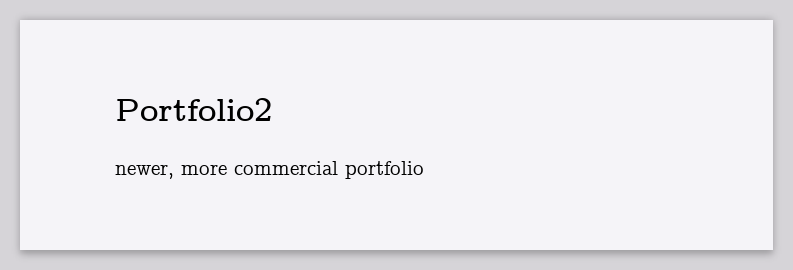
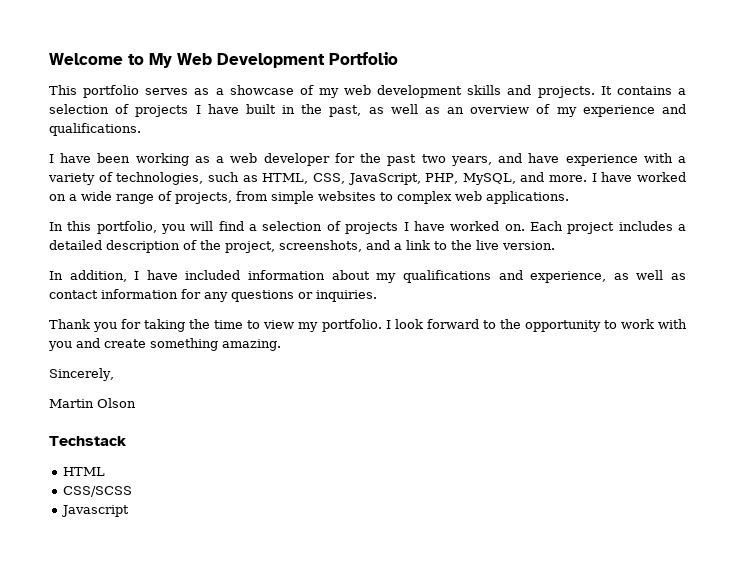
- Portfolio2
- newer, more commercial portfolio
+ Welcome to My Web Development Portfolio
+ This portfolio serves as a showcase of my web development skills and projects. It contains a selection of projects I have built in the past, as well as an overview of my experience and qualifications.
+ I have been working as a web developer for the past two years, and have experience with a variety of technologies, such as HTML, CSS, JavaScript, PHP, MySQL, and more. I have worked on a wide range of projects, from simple websites to complex web applications.
+ In this portfolio, you will find a selection of projects I have worked on. Each project includes a detailed description of the project, screenshots, and a link to the live version.
+ In addition, I have included information about my qualifications and experience, as well as contact information for any questions or inquiries.
+ Thank you for taking the time to view my portfolio. I look forward to the opportunity to work with you and create something amazing.
+ Sincerely,
+ Martin Olson
+ Techstack
+ HTML
+ CSS/SCSS
+ Javascript

